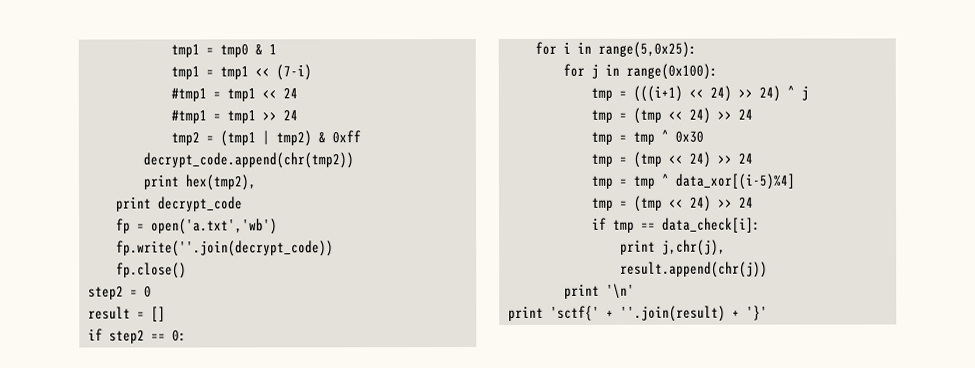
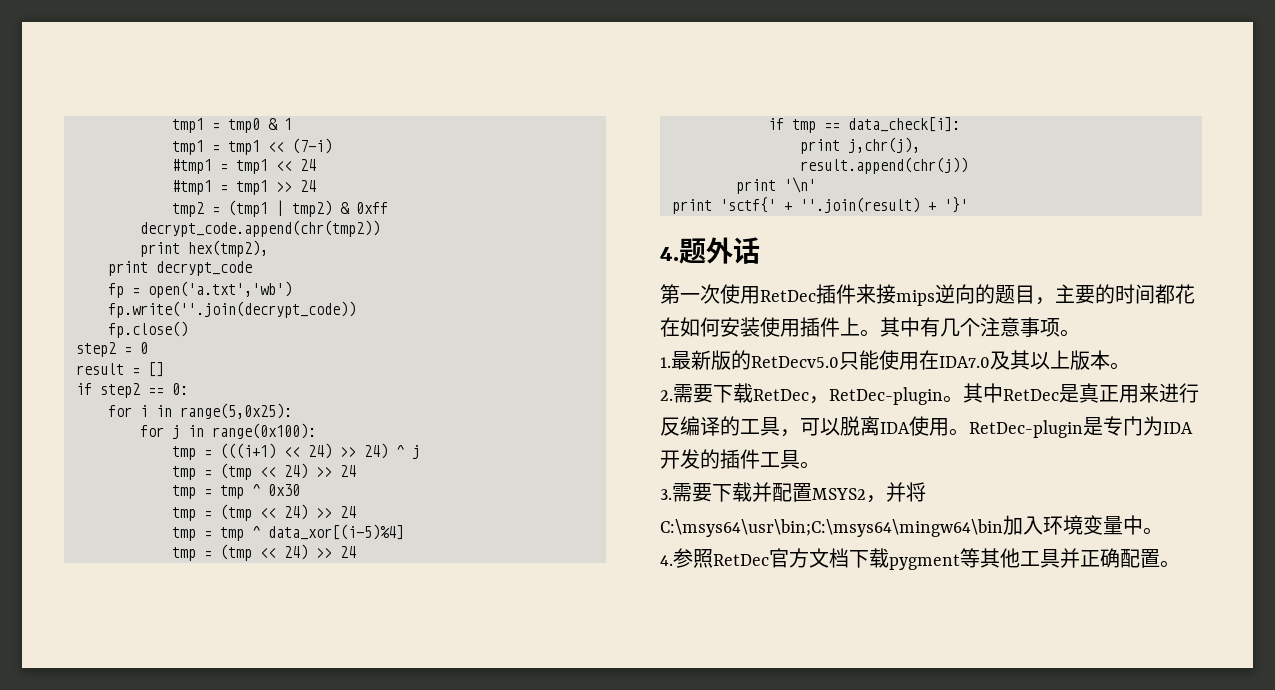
+ 4.题外话
+ 第一次使用RetDec插件来接mips逆向的题目，主要的时间都花在如何安装使用插件上。其中有几个注意事项。
+ 1.最新版的RetDecv5.0只能使用在IDA7.0及其以上版本。
+ 2.需要下载RetDec，RetDec-plugin。其中RetDec是真正用来进行反编译的工具，可以脱离IDA使用。RetDec-plugin是专门为IDA开发的插件工具。
+ 3.需要下载并配置MSYS2，并将C:\msys64\usr\bin;C:\msys64\mingw64\bin加入环境变量中。
+ 4.参照RetDec官方文档下载pygment等其他工具并正确配置。

